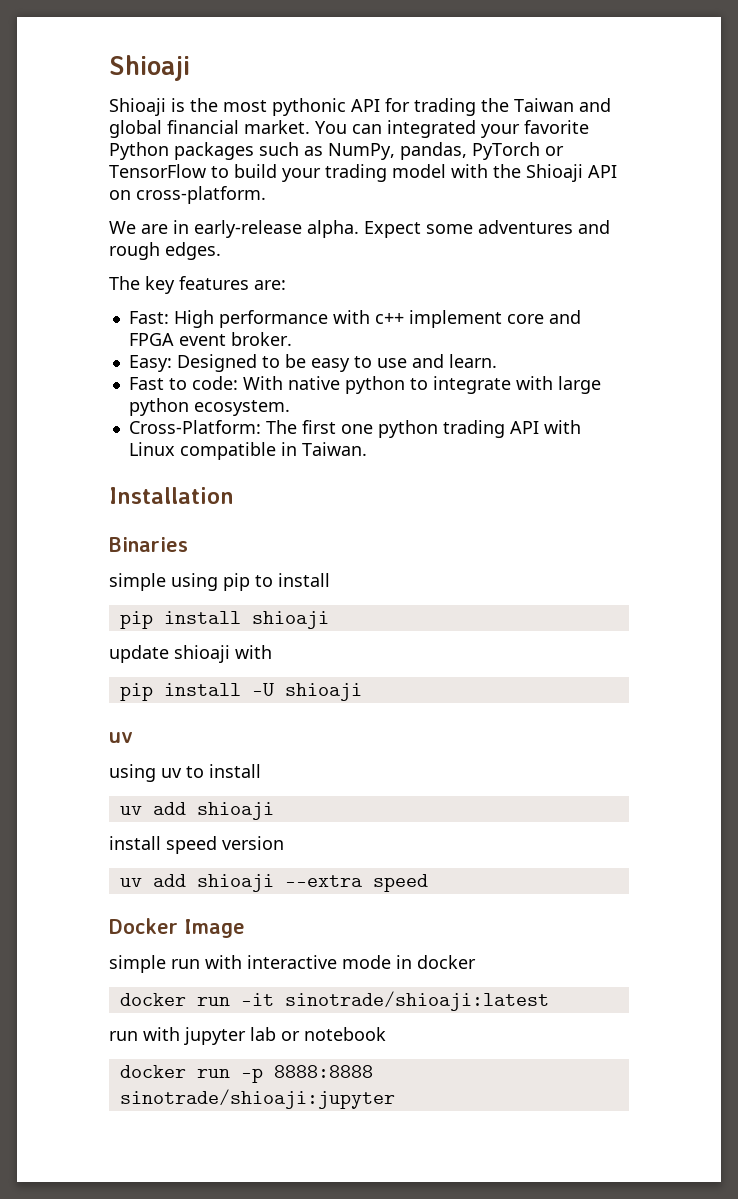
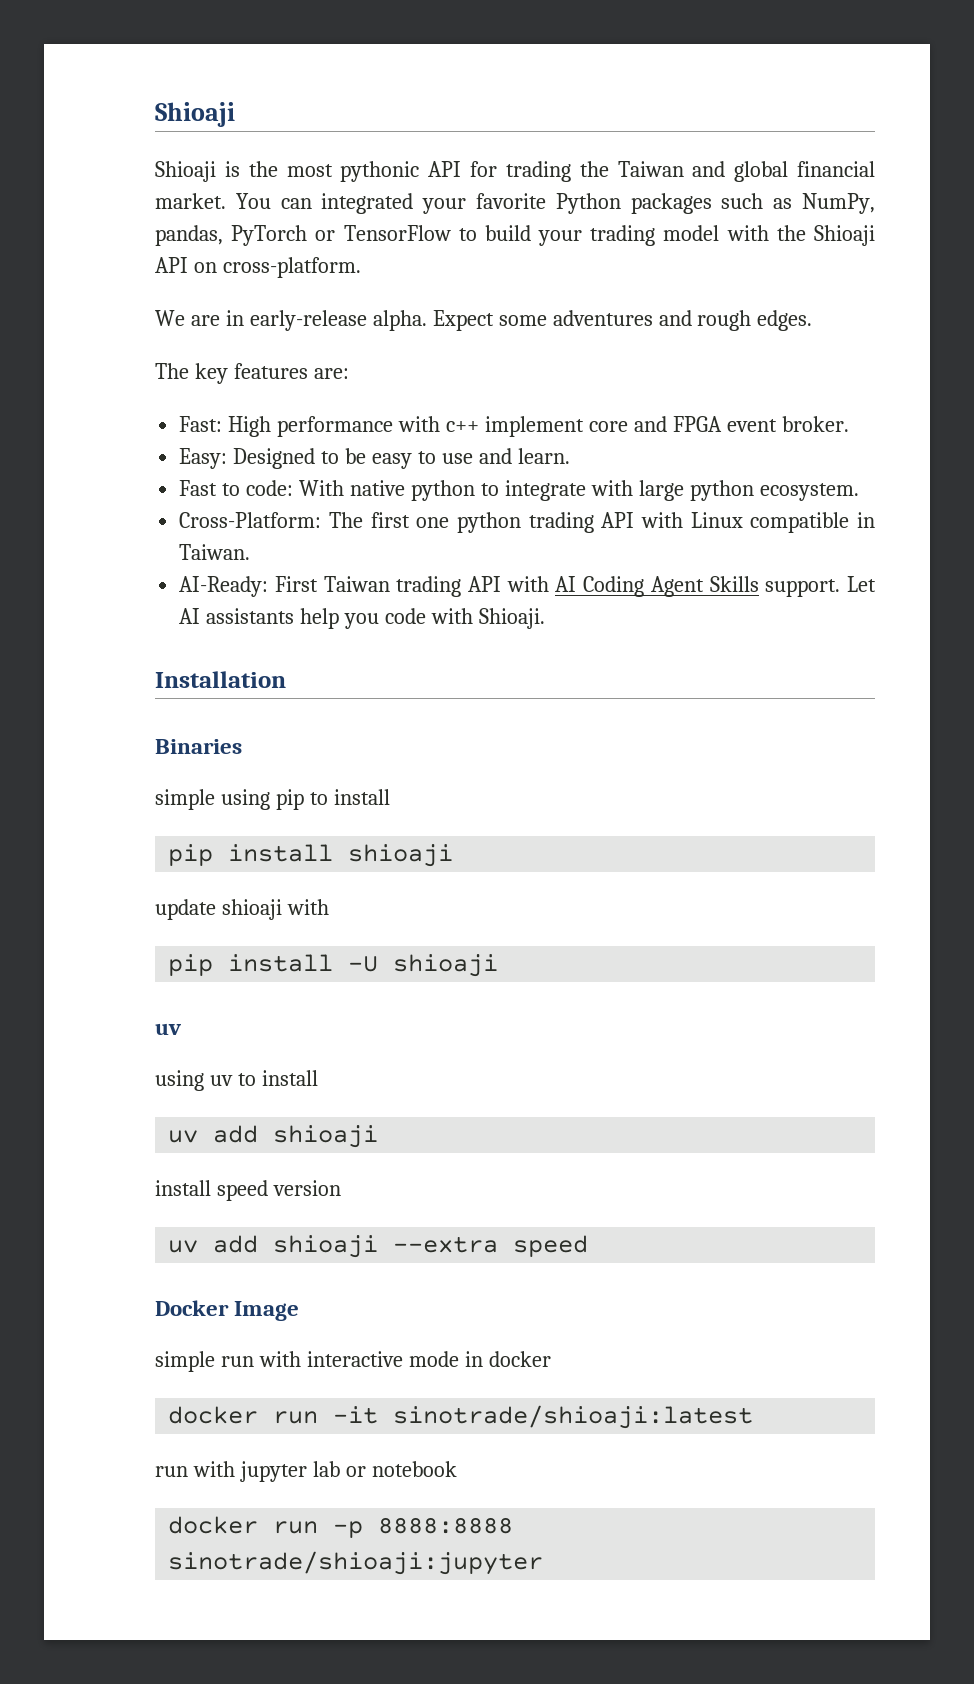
+ AI-Ready: First Taiwan trading API with AI Coding Agent Skills support. Let AI assistants help you code with Shioaji.

